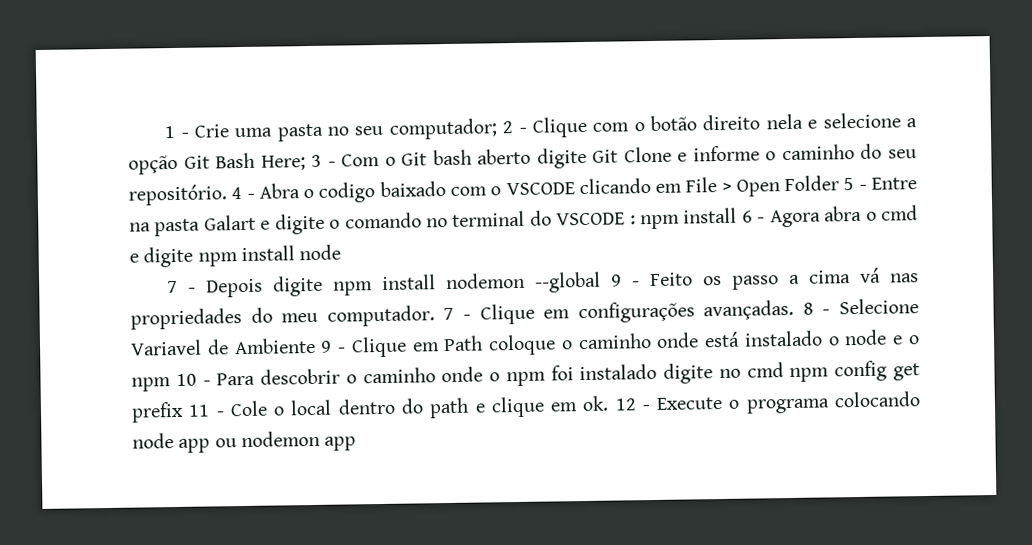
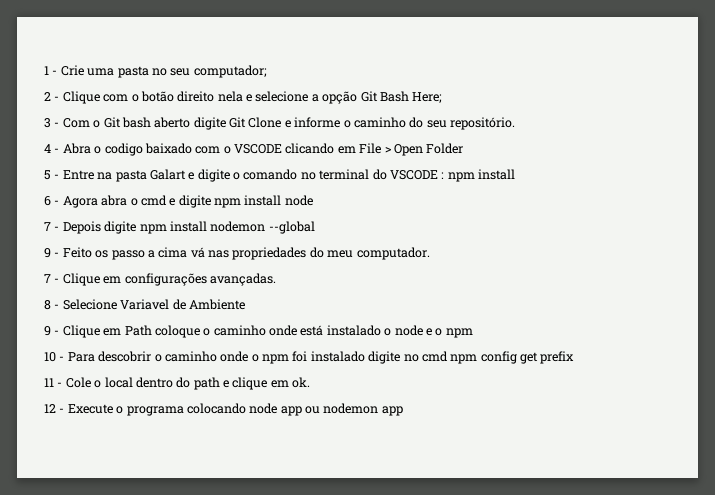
- 1 - Crie uma pasta no seu computador; 2 - Clique com o botão direito nela e selecione a opção Git Bash Here; 3 - Com o Git bash aberto digite Git Clone e informe o caminho do seu repositório. 4 - Abra o codigo baixado com o VSCODE clicando em File > Open Folder 5 - Entre na pasta Galart e digite o comando no terminal do VSCODE : npm install 6 - Agora abra o cmd e digite npm install node
+ 1 - Crie uma pasta no seu computador;
+ 2 - Clique com o botão direito nela e selecione a opção Git Bash Here;
+ 3 - Com o Git bash aberto digite Git Clone e informe o caminho do seu repositório.
+ 4 - Abra o codigo baixado com o VSCODE clicando em File > Open Folder
+ 5 - Entre na pasta Galart e digite o comando no terminal do VSCODE : npm install
+ 6 - Agora abra o cmd e digite npm install node
- 7 - Depois digite npm install nodemon --global 9 - Feito os passo a cima vá nas propriedades do meu computador. 7 - Clique em configurações avançadas. 8 - Selecione Variavel de Ambiente 9 - Clique em Path coloque o caminho onde está instalado o node e o npm 10 - Para descobrir o caminho onde o npm foi instalado digite no cmd npm config get prefix 11 - Cole o local dentro do path e clique em ok. 12 - Execute o programa colocando node app ou nodemon app
+ 7 - Depois digite npm install nodemon --global
+ 9 - Feito os passo a cima vá nas propriedades do meu computador.
+ 7 - Clique em configurações avançadas.
+ 8 - Selecione Variavel de Ambiente
+ 9 - Clique em Path coloque o caminho onde está instalado o node e o npm
+ 10 - Para descobrir o caminho onde o npm foi instalado digite no cmd npm config get prefix
+ 11 - Cole o local dentro do path e clique em ok.
+ 12 - Execute o programa colocando node app ou nodemon app

